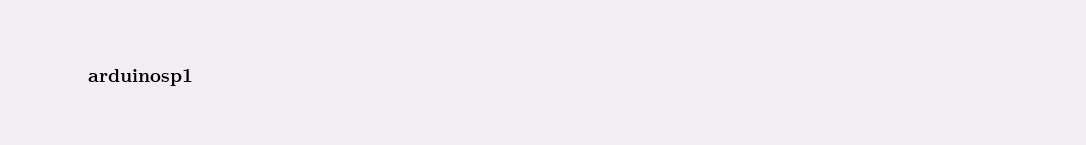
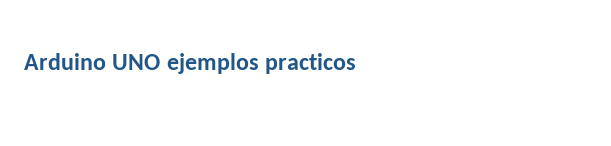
- arduinosp1
+ Arduino UNO ejemplos practicos

